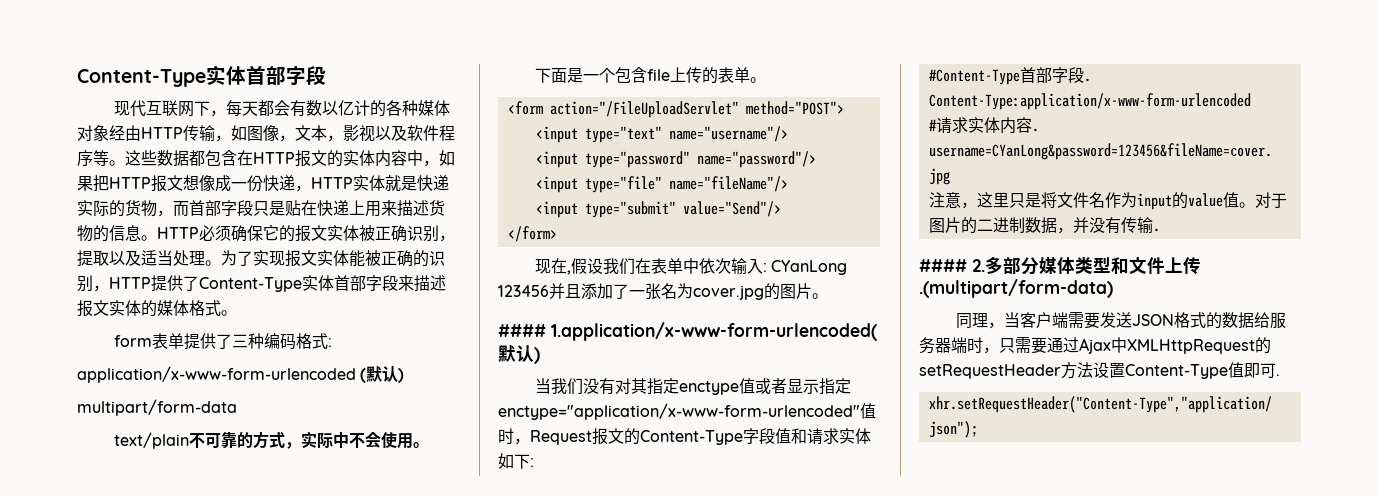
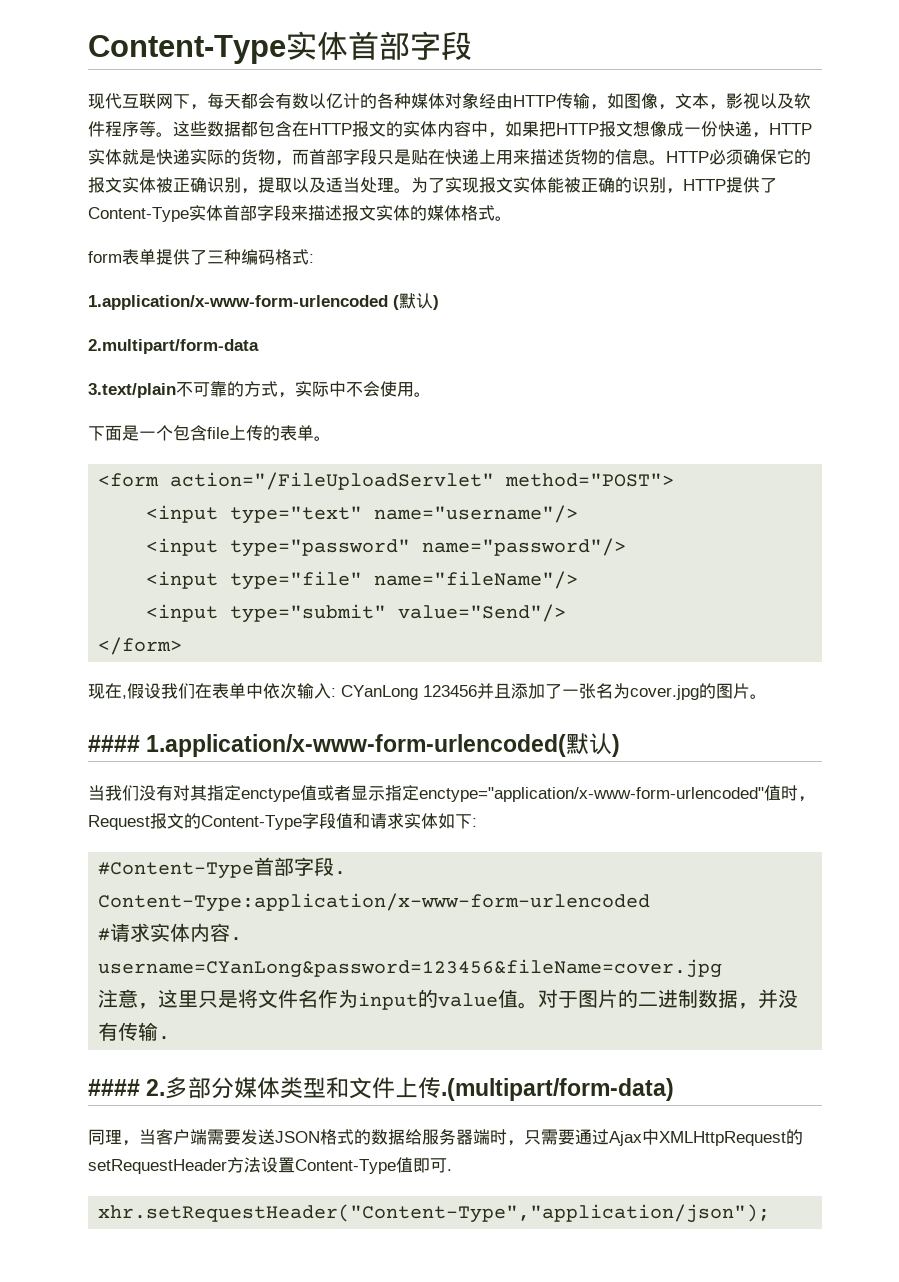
- application/x-www-form-urlencoded (默认)
+ 1.application/x-www-form-urlencoded (默认)
- multipart/form-data
- text/plain不可靠的方式，实际中不会使用。
+ 2.multipart/form-data
+ 3.text/plain不可靠的方式，实际中不会使用。

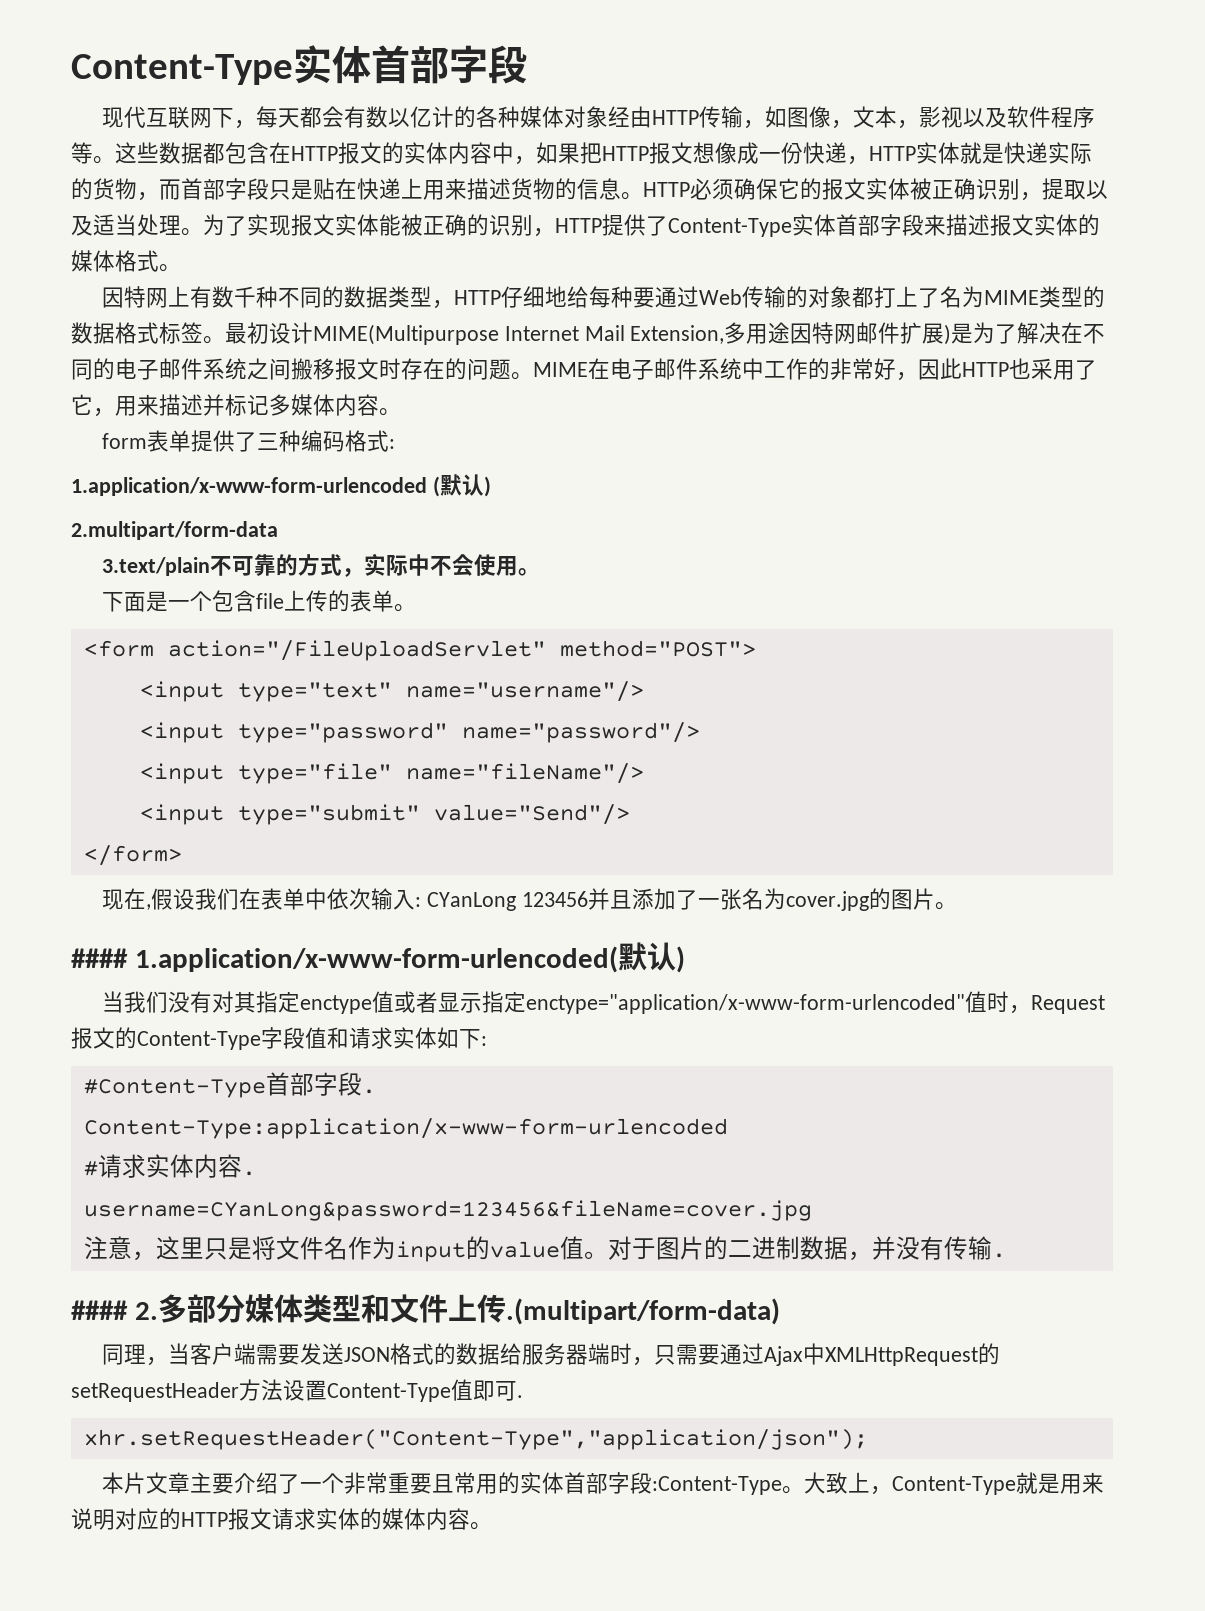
+ 因特网上有数千种不同的数据类型，HTTP仔细地给每种要通过Web传输的对象都打上了名为MIME类型的数据格式标签。最初设计MIME(Multipurpose Internet Mail Extension,多用途因特网邮件扩展)是为了解决在不同的电子邮件系统之间搬移报文时存在的问题。MIME在电子邮件系统中工作的非常好，因此HTTP也采用了它，用来描述并标记多媒体内容。
+ 本片文章主要介绍了一个非常重要且常用的实体首部字段:Content-Type。大致上，Content-Type就是用来说明对应的HTTP报文请求实体的媒体内容。

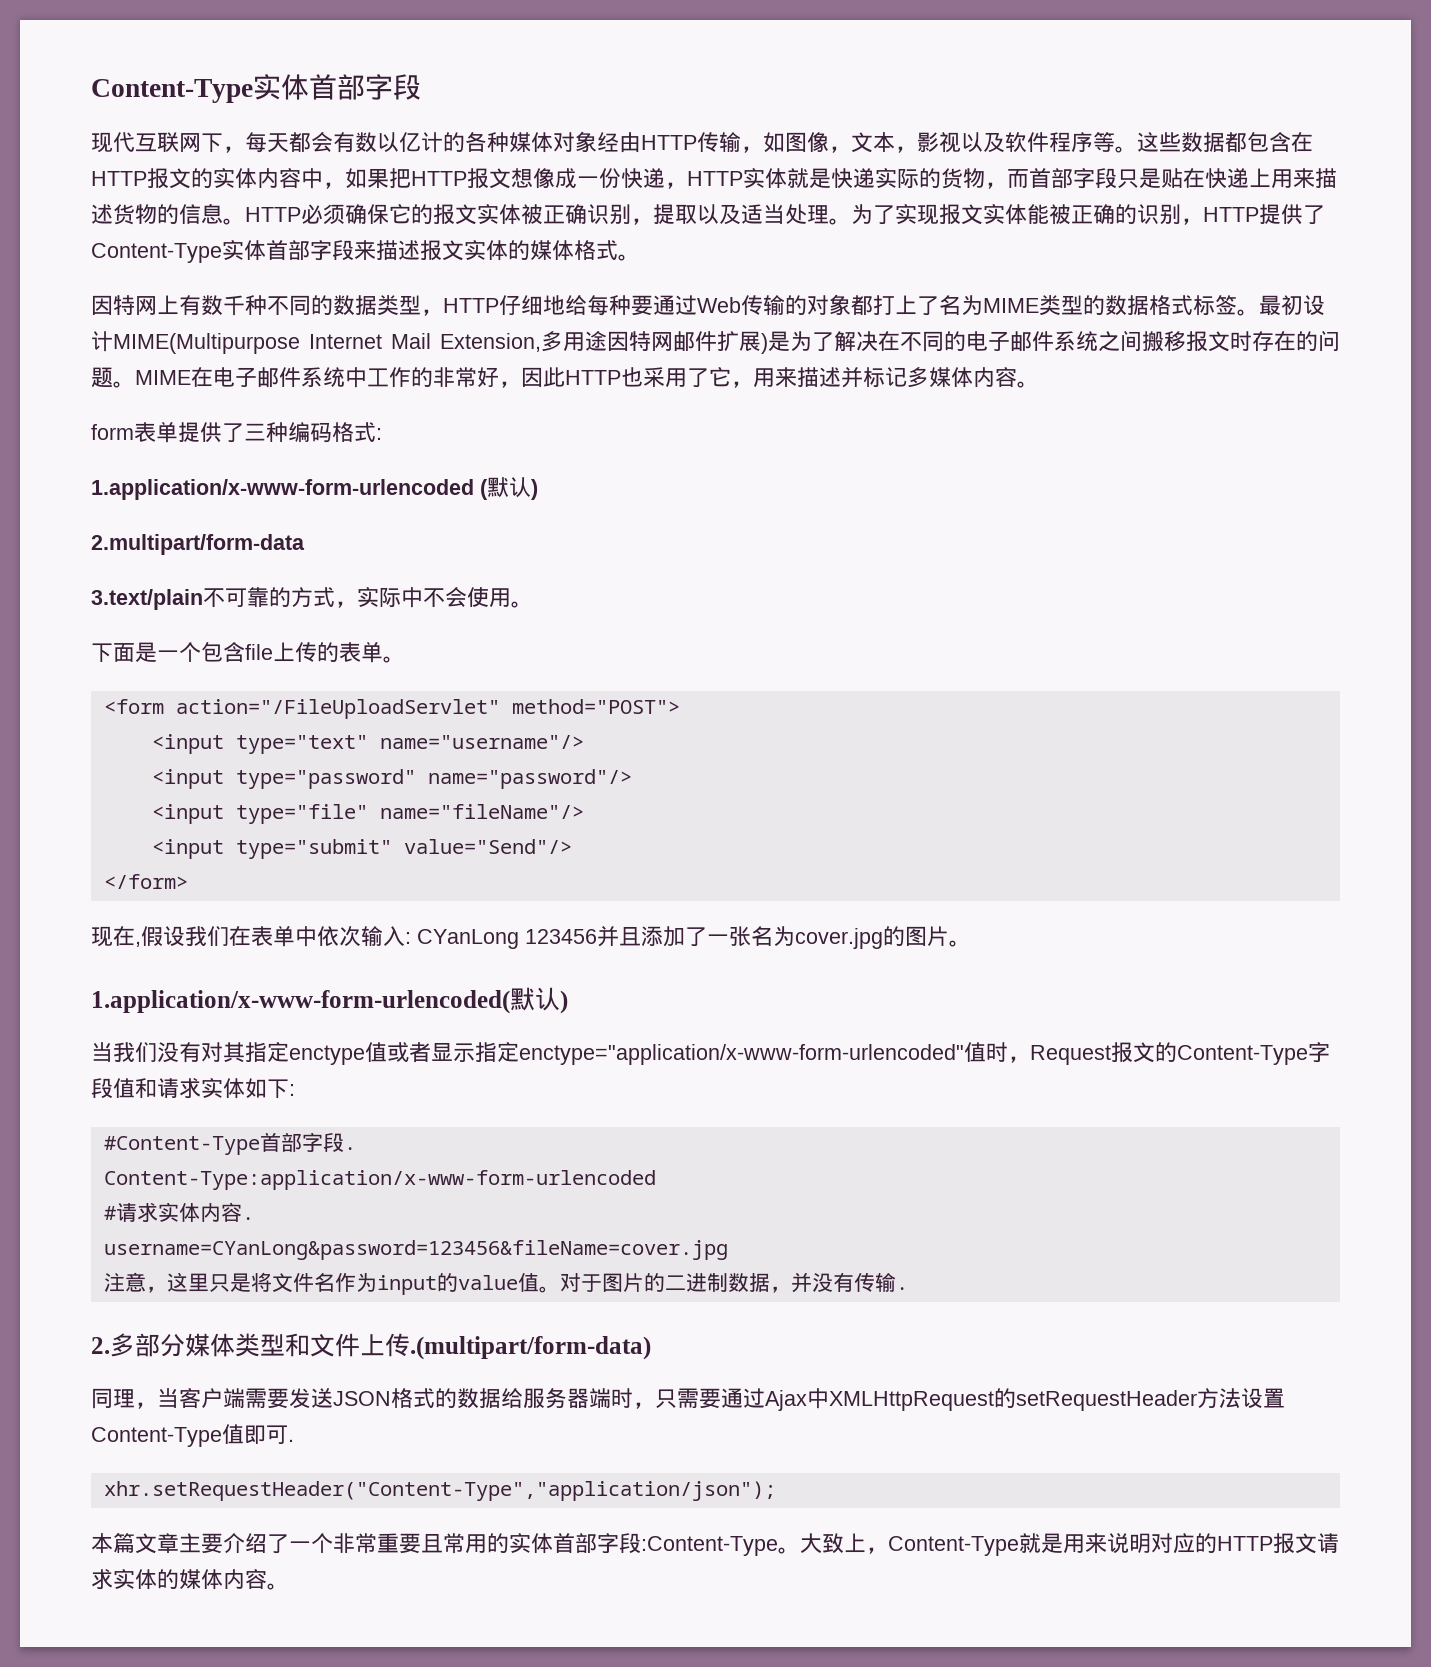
- #### 1.application/x-www-form-urlencoded(默认)
+ 1.application/x-www-form-urlencoded(默认)
- #### 2.多部分媒体类型和文件上传.(multipart/form-data)
+ 2.多部分媒体类型和文件上传.(multipart/form-data)
- 本片文章主要介绍了一个非常重要且常用的实体首部字段:Content-Type。
+ 本篇文章主要介绍了一个非常重要且常用的实体首部字段:Content-Type。

